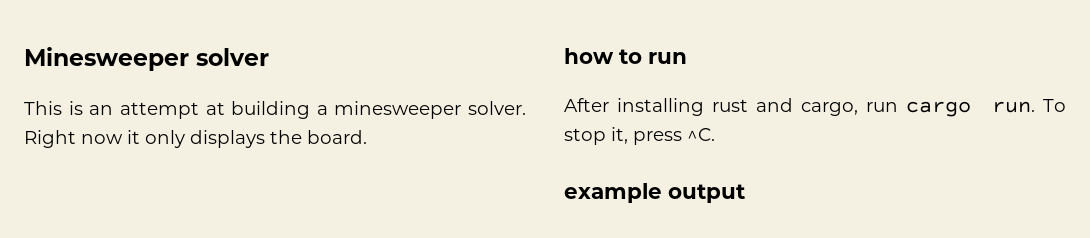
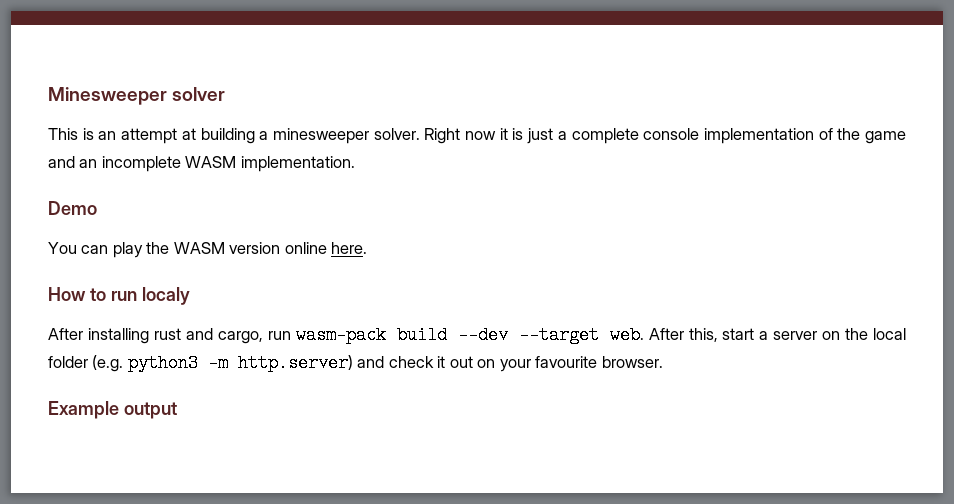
- Right now it only displays the board.
- how to run
+ Right now it is just a complete console implementation of the game and an incomplete WASM implementation.
+ Demo
+ You can play the WASM version online here.
+ How to run localy
- After installing rust and cargo, run cargo run. To stop it, press ^C.
- example output
+ After installing rust and cargo, run wasm-pack build --dev --target web. After this, start a server on the local folder (e.g. python3 -m http.server) and check it out on your favourite browser.
+ Example output

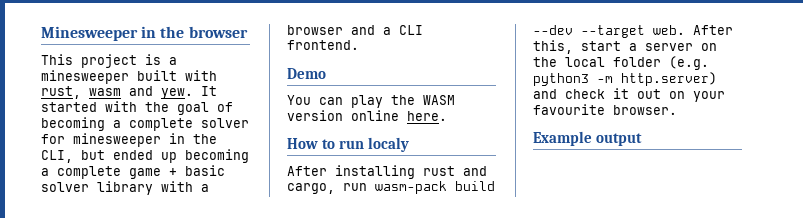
- Minesweeper solver
- This is an attempt at building a minesweeper solver. Right now it is just a complete console implementation of the game and an incomplete WASM implementation.
+ Minesweeper in the browser
+ This project is a minesweeper built with rust, wasm and yew. It started with the goal of becoming a complete solver for minesweeper in the CLI, but ended up becoming a complete game + basic solver library with a browser and a CLI frontend.

